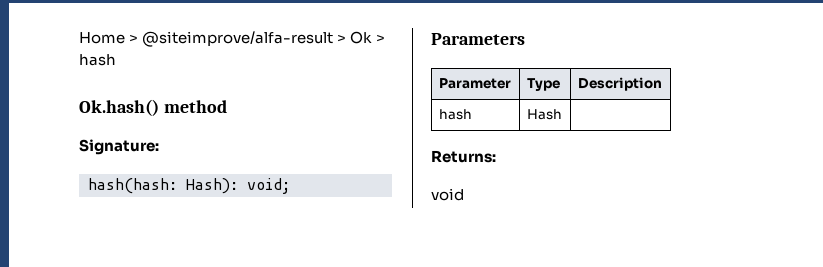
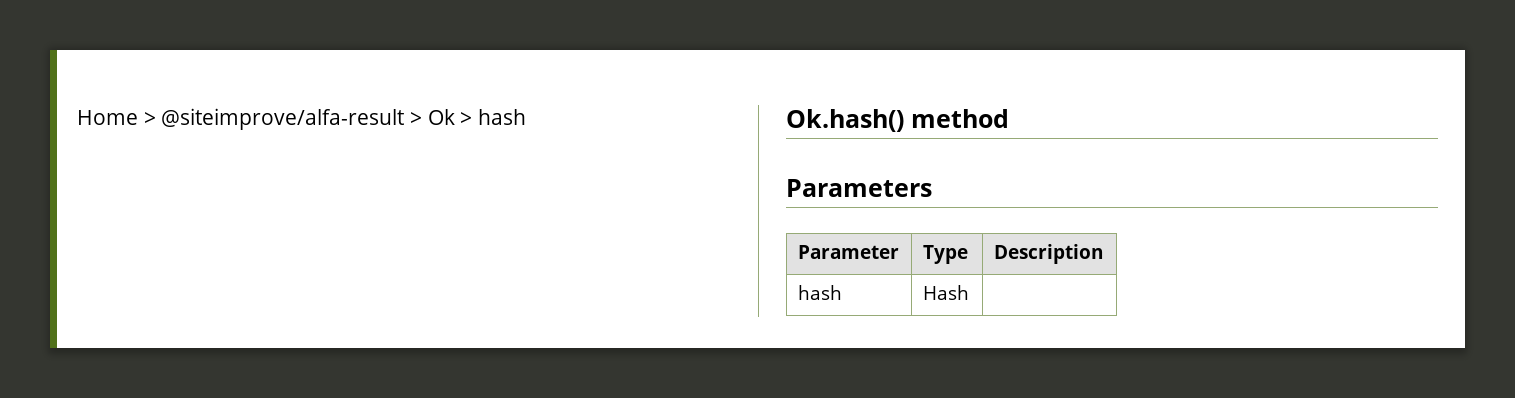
- Signature:
- hash(hash: Hash): void;
- Returns:
- void

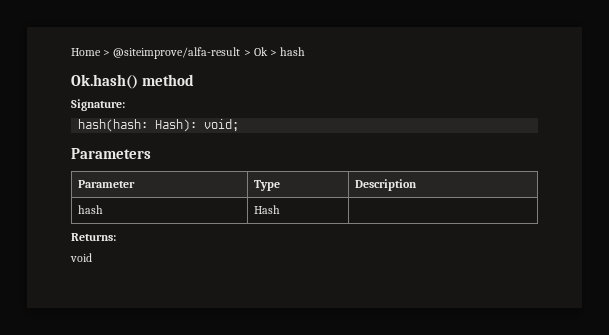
+ Signature:
+ hash(hash: Hash): void;
+ Returns:
+ void

